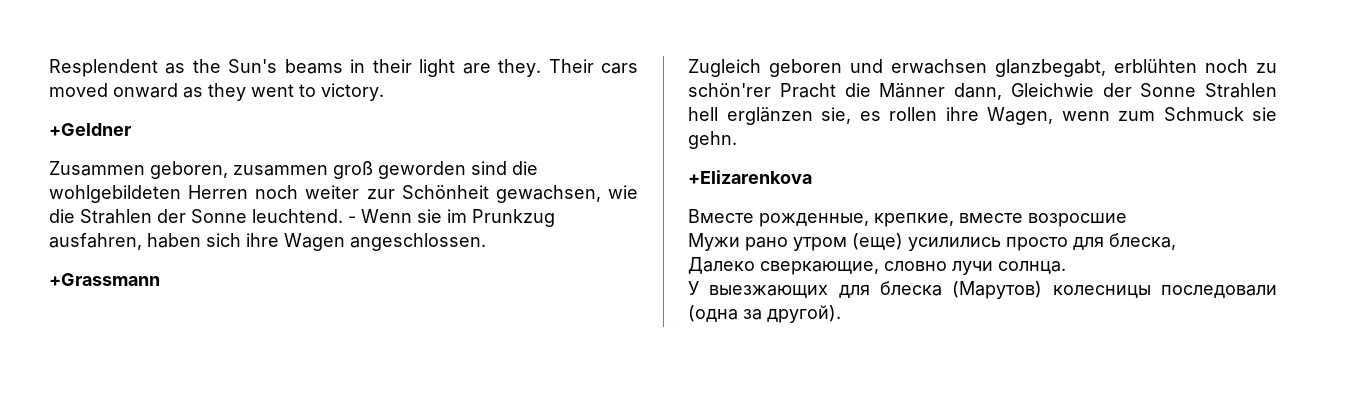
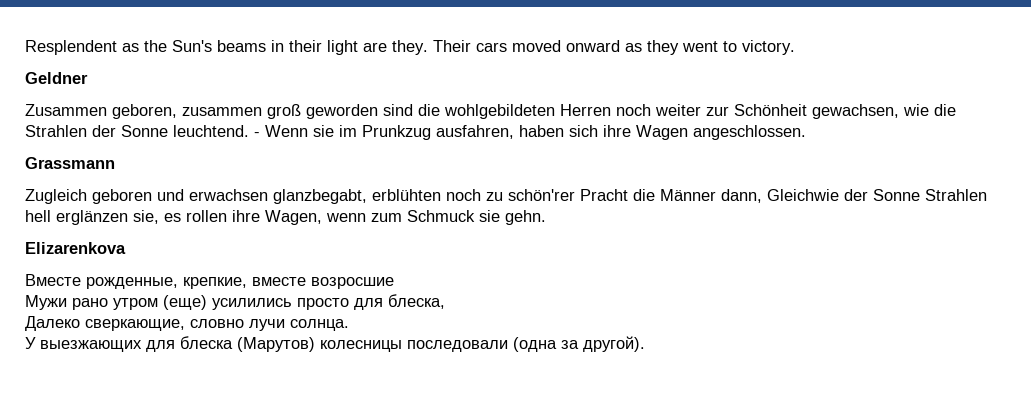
- +Geldner
+ Geldner
- +Grassmann
+ Grassmann
- +Elizarenkova
+ Elizarenkova

